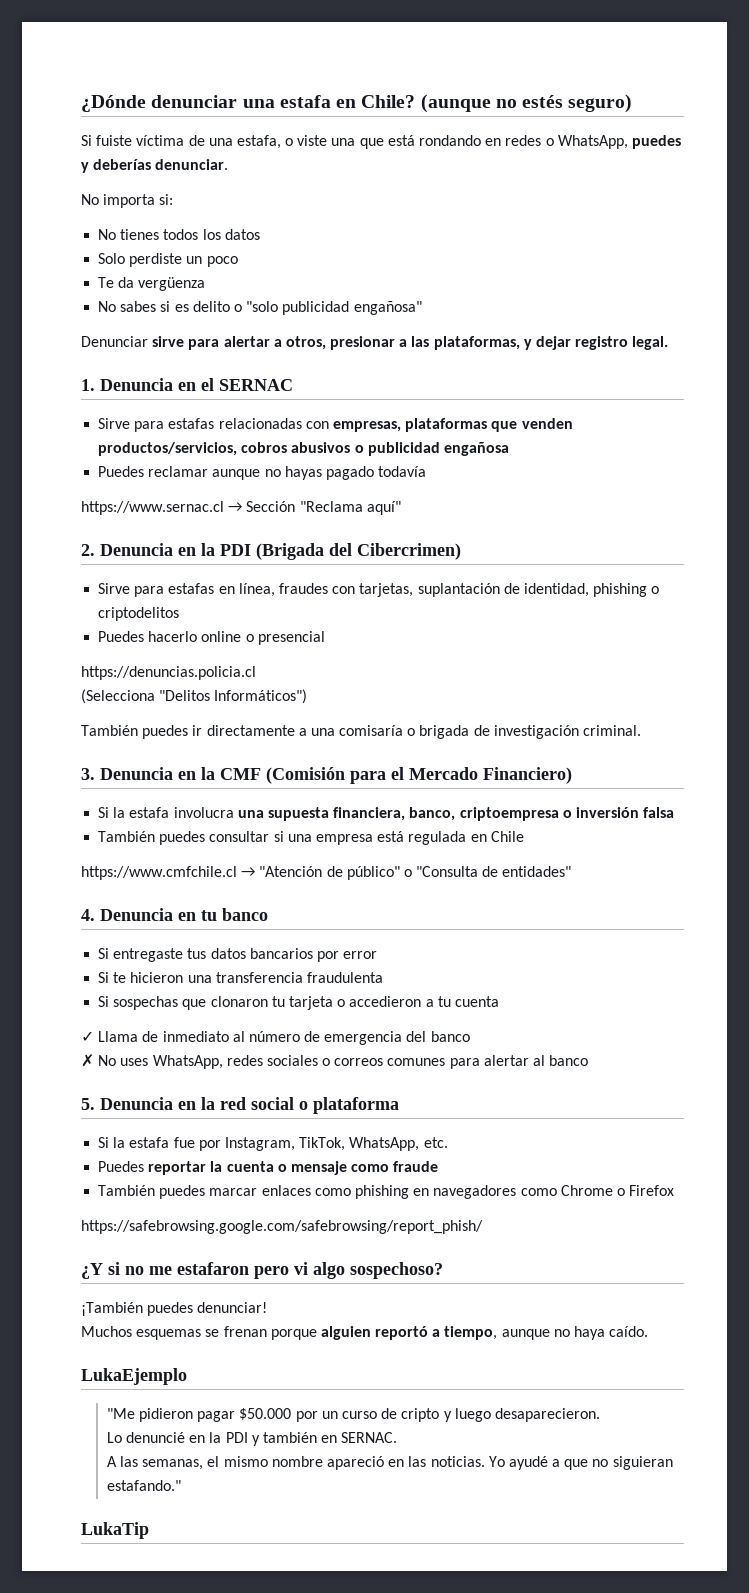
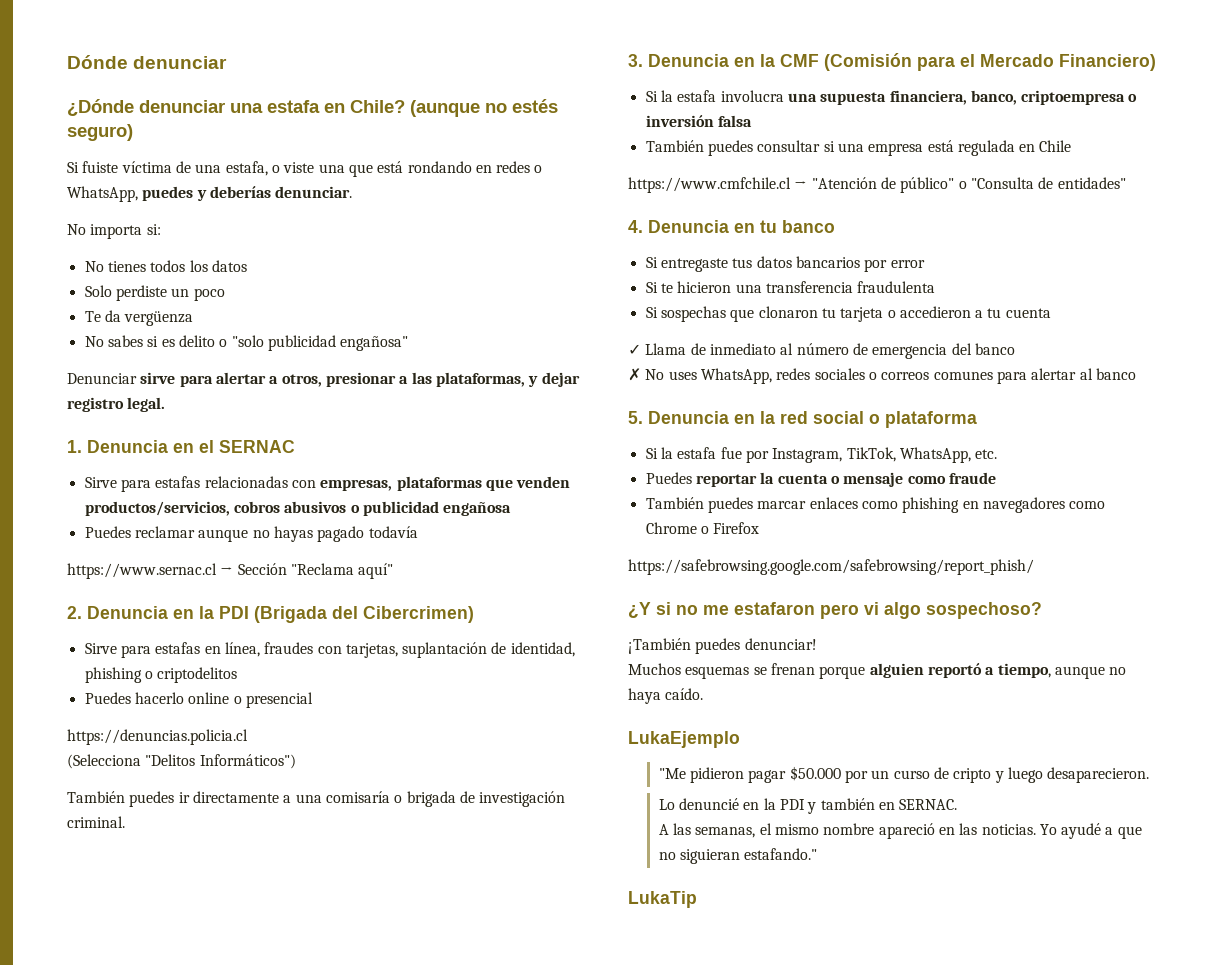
+ Dónde denunciar

